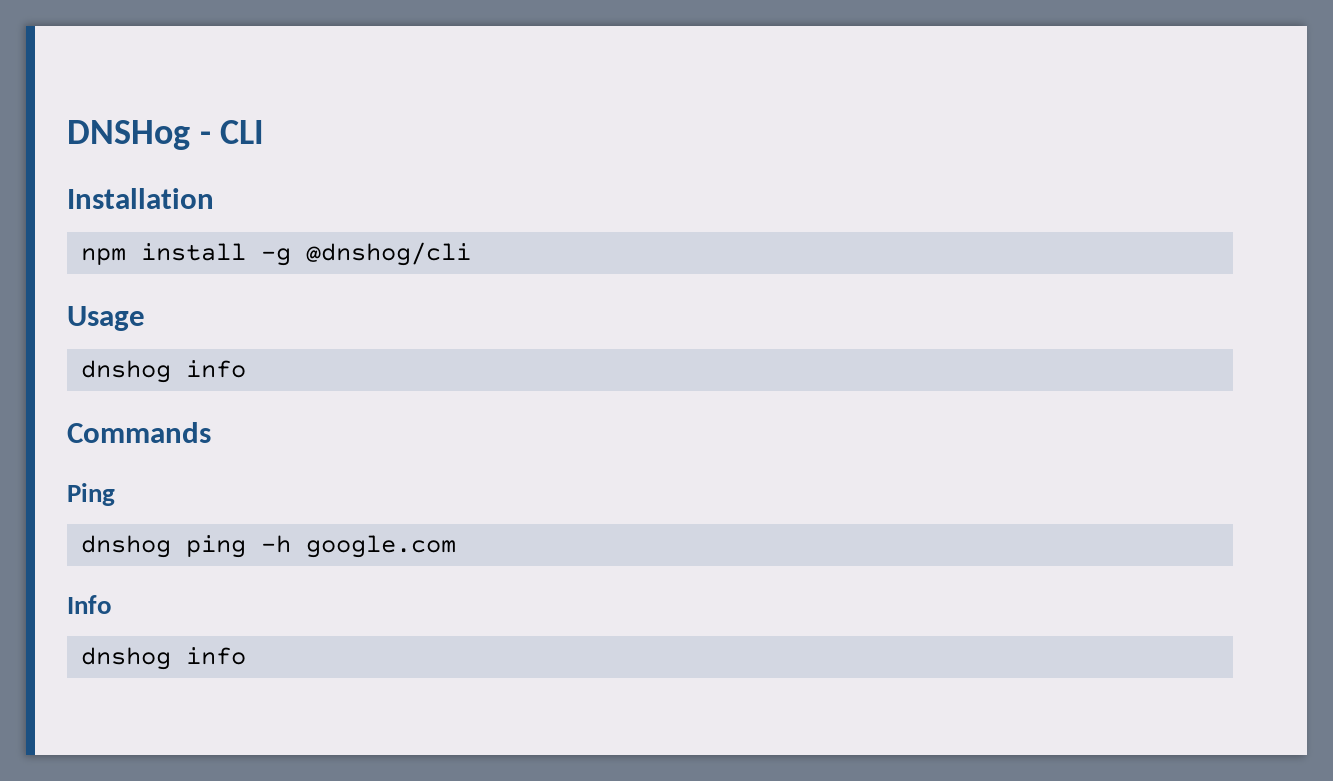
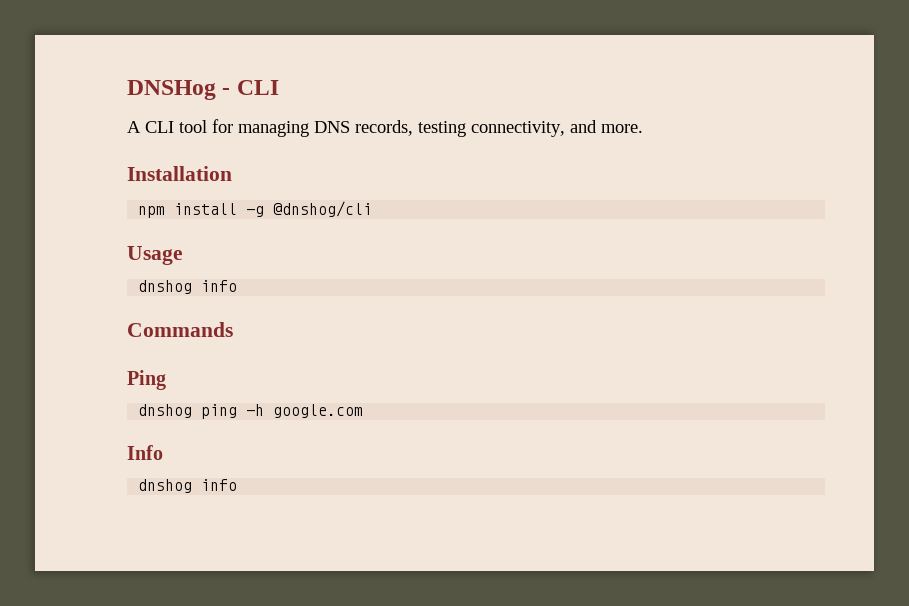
+ A CLI tool for managing DNS records, testing connectivity, and more.

